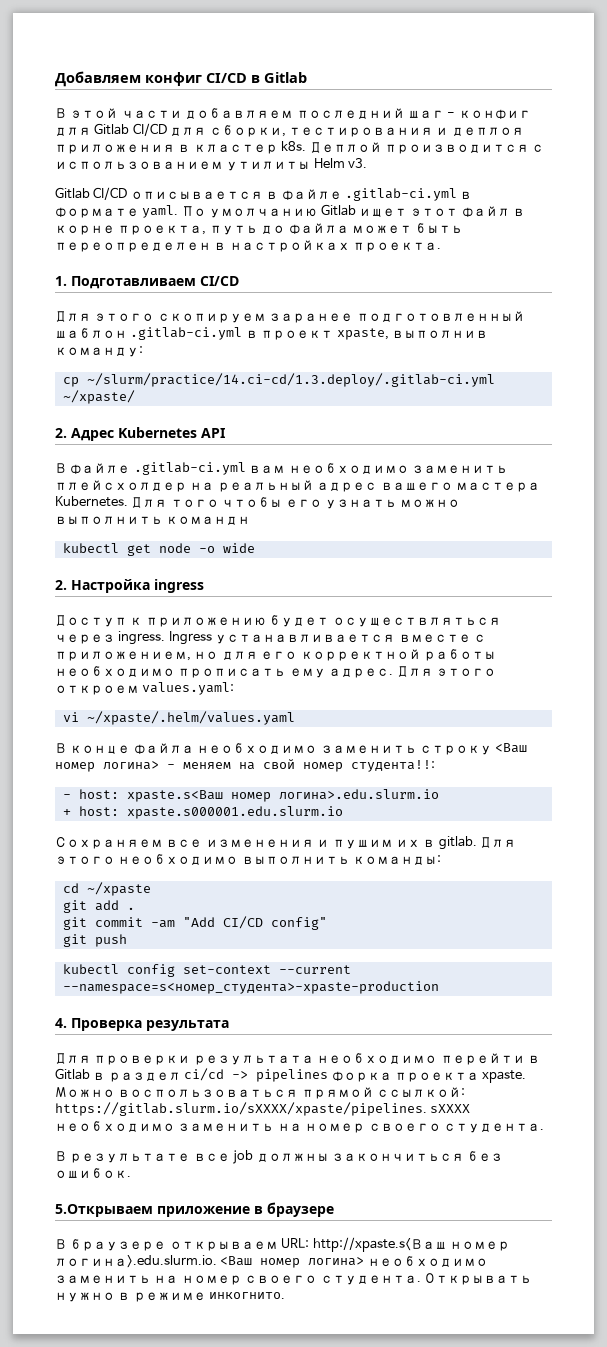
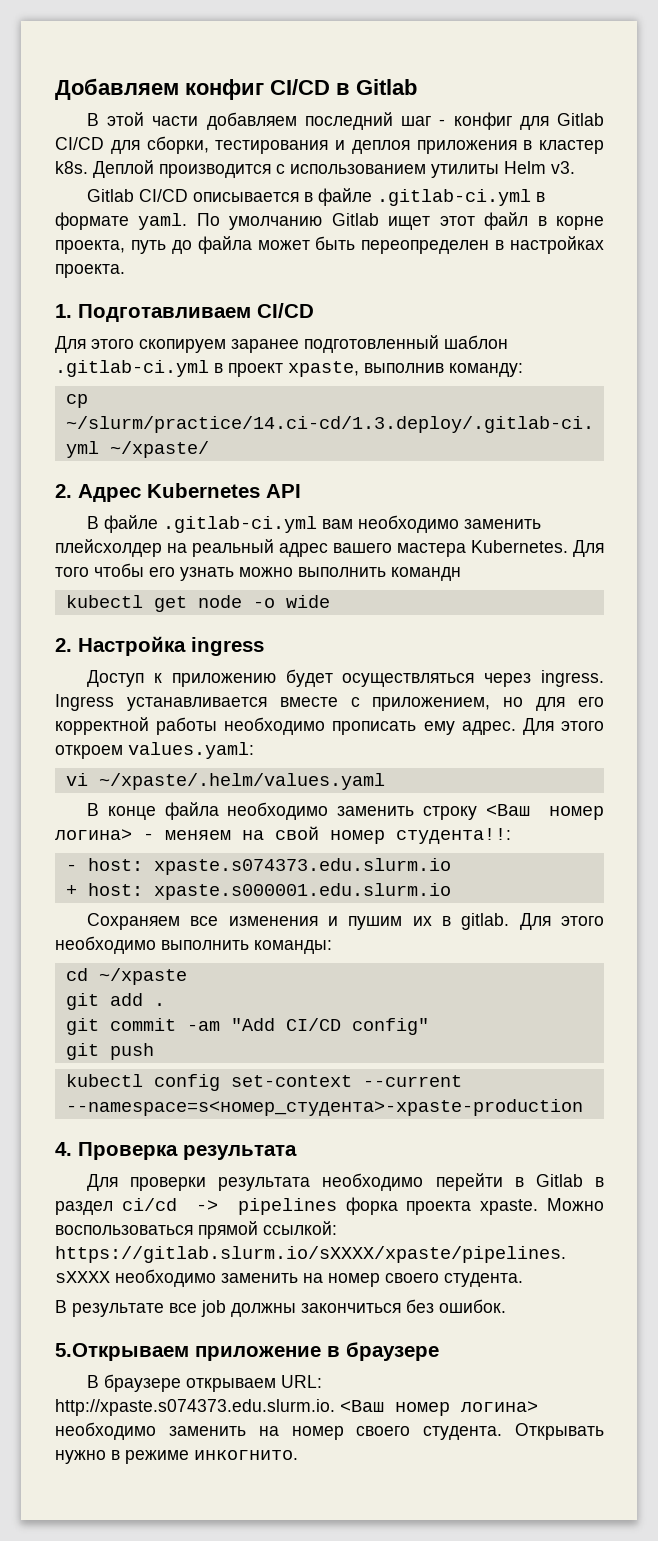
- - host: xpaste.s<Ваш номер логина>.edu.slurm.io
+ - host: xpaste.s074373.edu.slurm.io
- В браузере открываем URL: http://xpaste.s<Ваш номер логина>.edu.slurm.io. <Ваш номер логина> необходимо заменить на номер своего студента.
+ В браузере открываем URL: http://xpaste.s074373.edu.slurm.io. <Ваш номер логина> необходимо заменить на номер своего студента.

